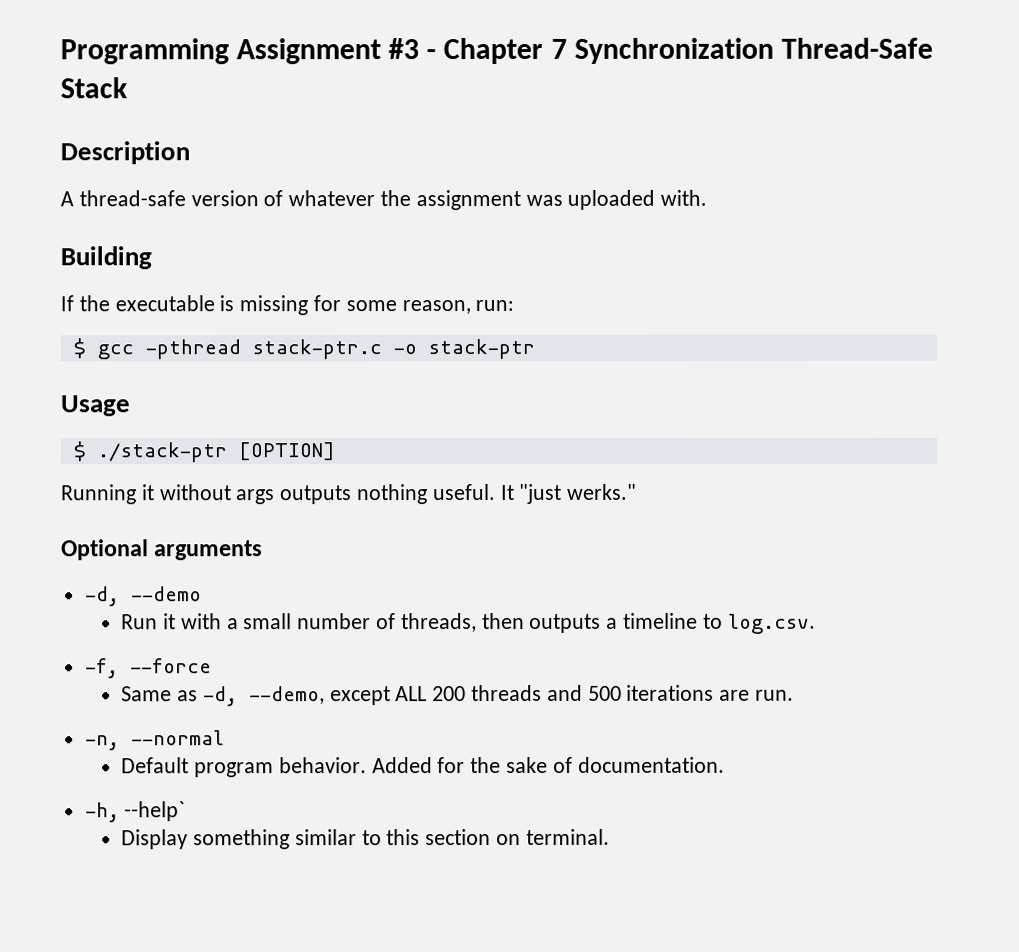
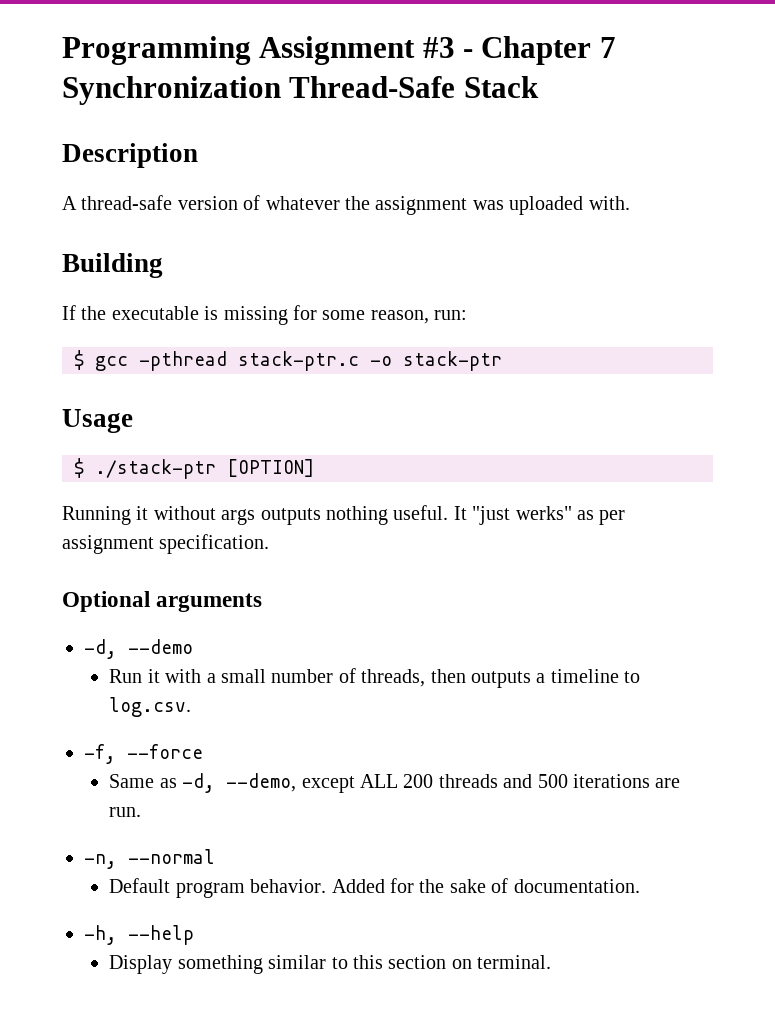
- It "just werks."
+ It "just werks" as per assignment specification.
- -h, --help`
+ -h, --help

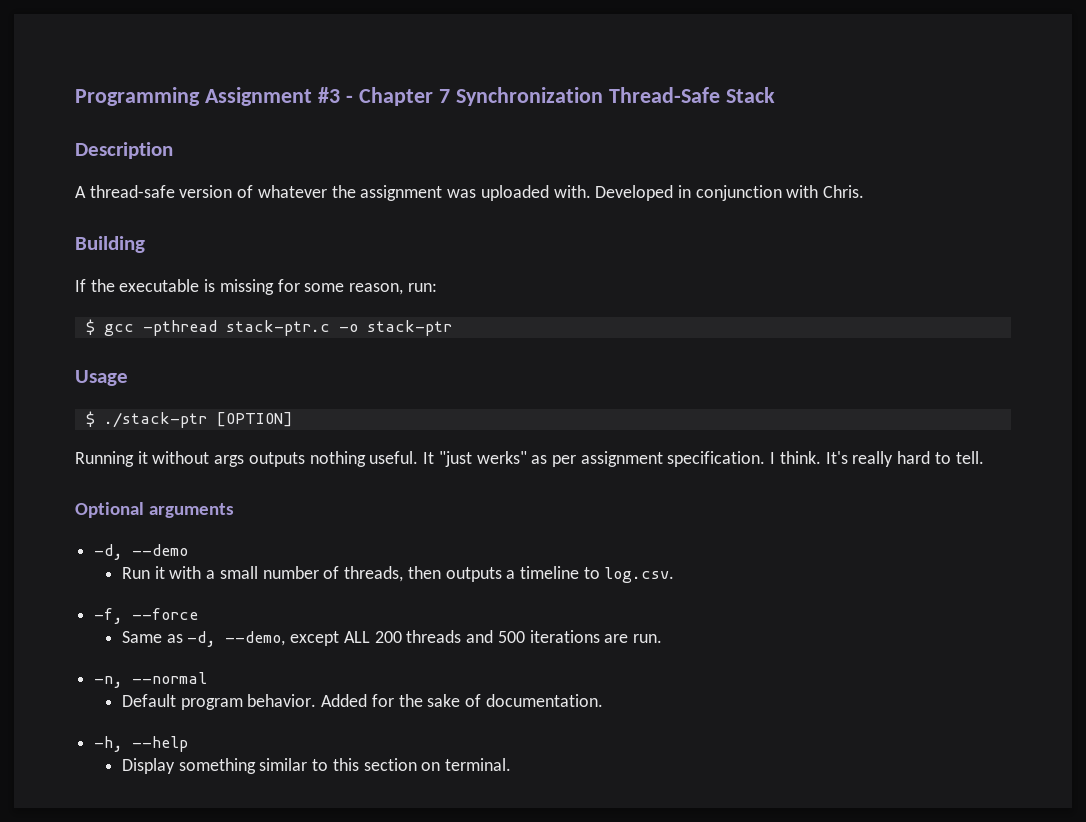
+ Developed in conjunction with Chris.
+ I think. It's really hard to tell.

